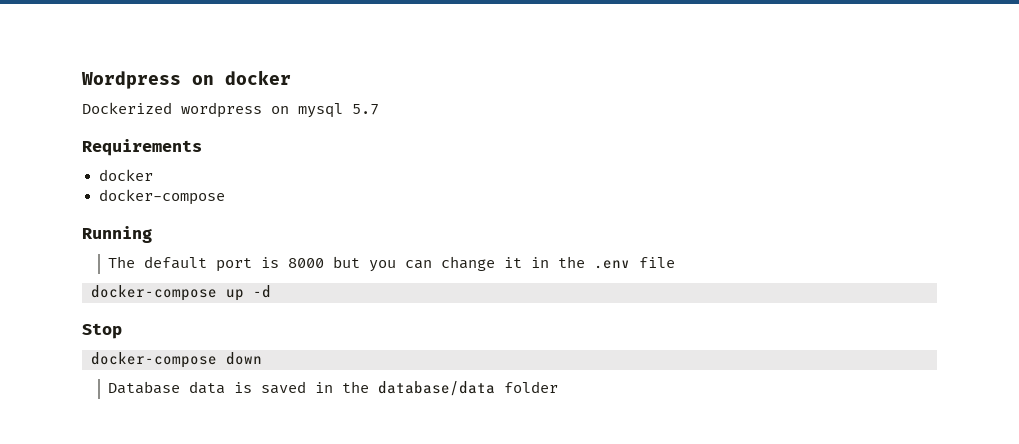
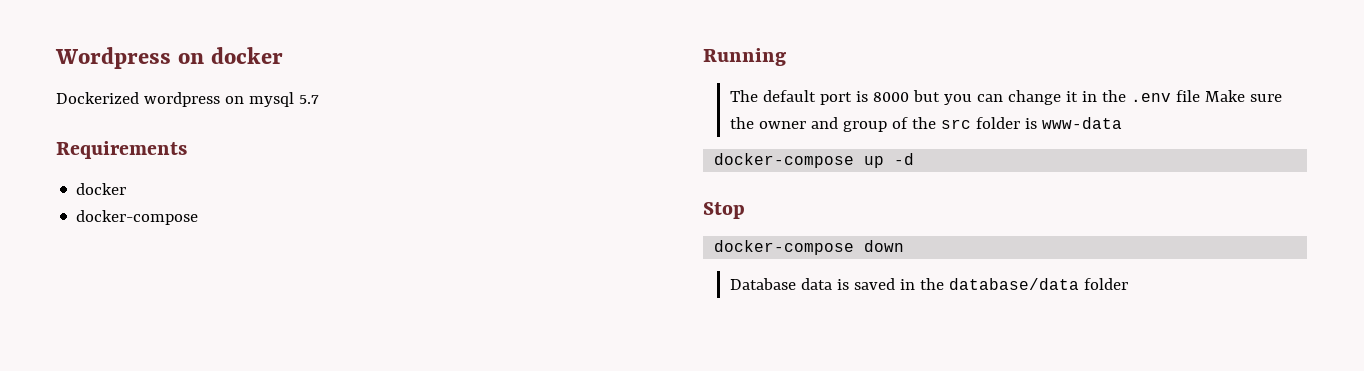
- The default port is 8000 but you can change it in the .env file
+ The default port is 8000 but you can change it in the .env file Make sure the owner and group of the src folder is www-data

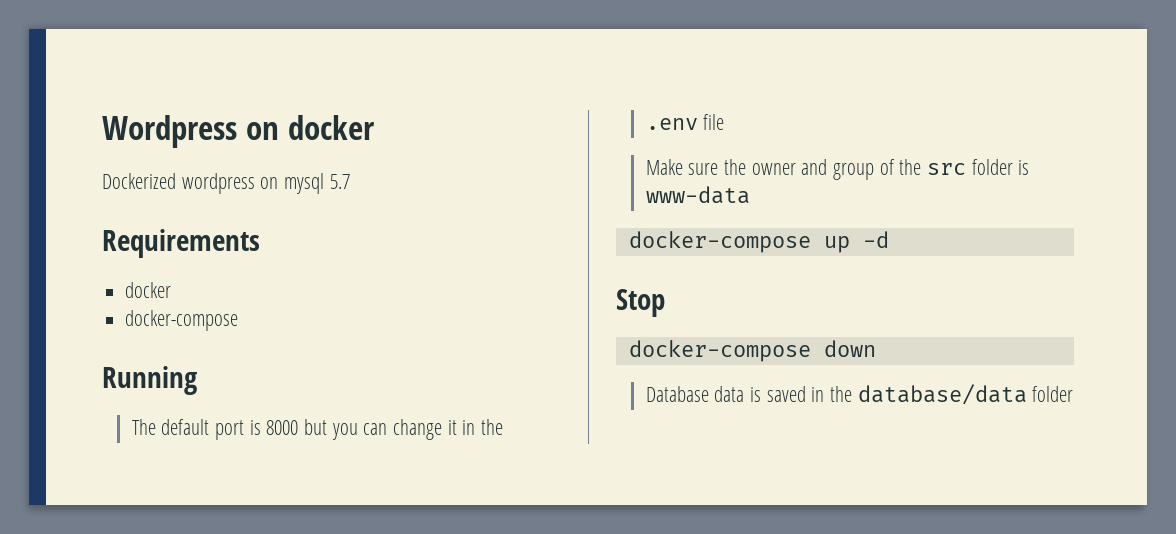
- The default port is 8000 but you can change it in the .env file Make sure the owner and group of the src folder is www-data
+ The default port is 8000 but you can change it in the .env file
+ Make sure the owner and group of the src folder is www-data

